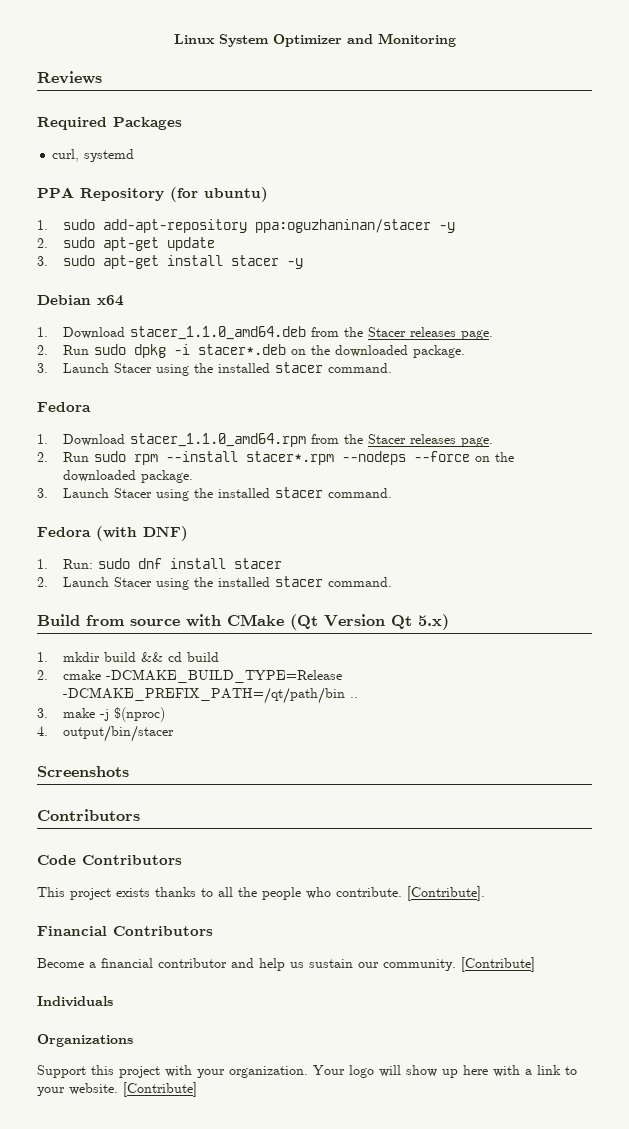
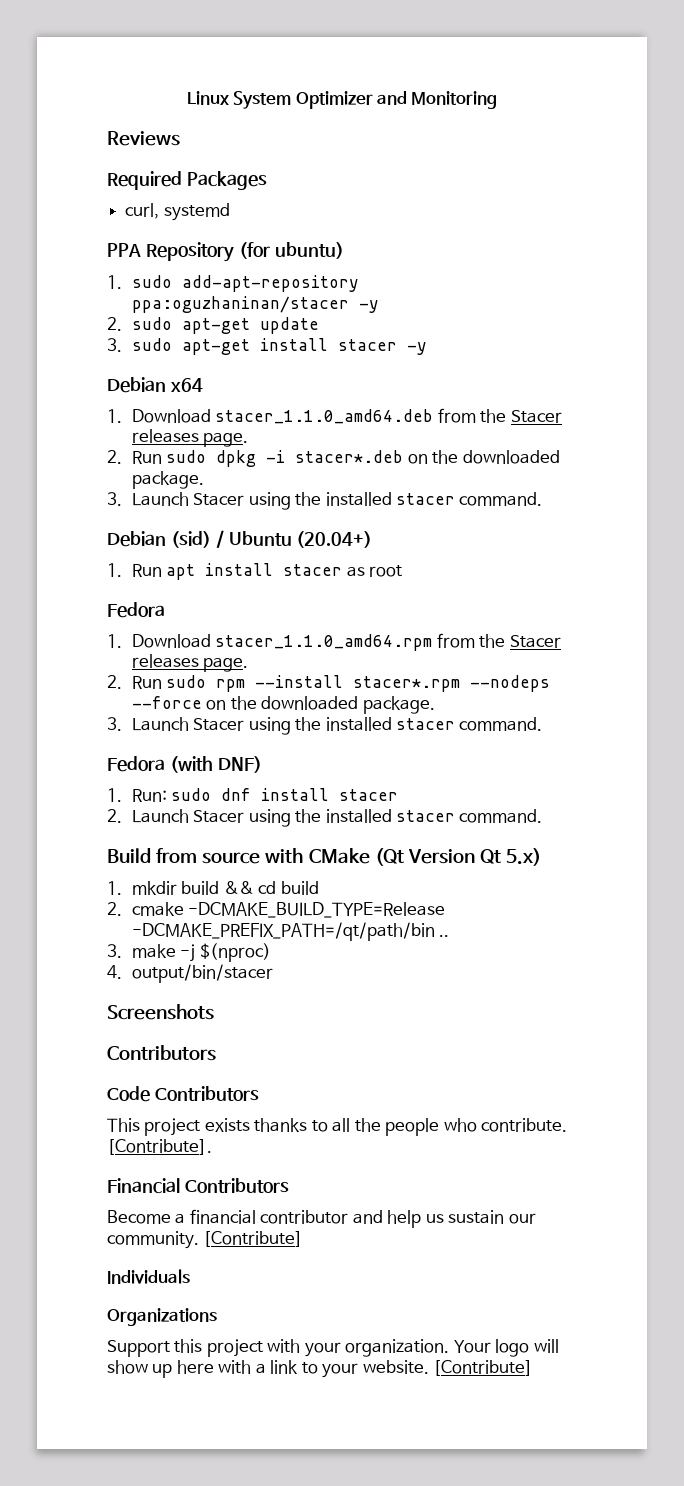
+ Debian (sid) / Ubuntu (20.04+)
+ 1. Run apt install stacer as root

